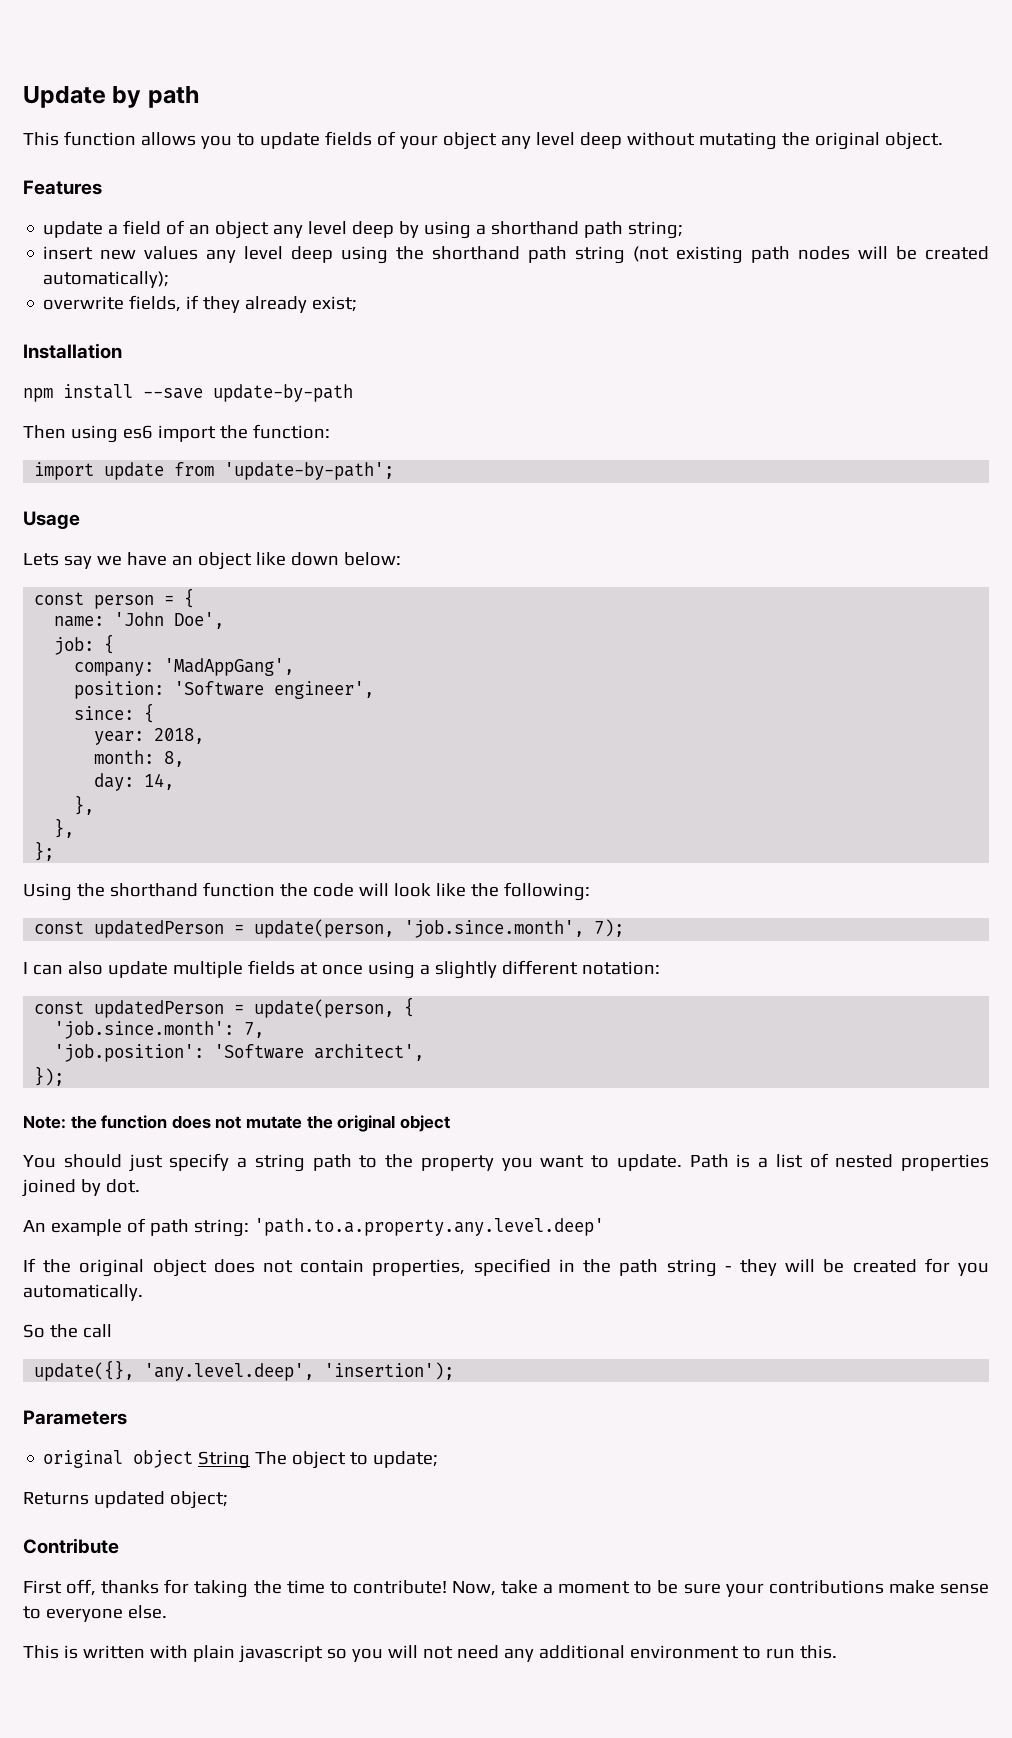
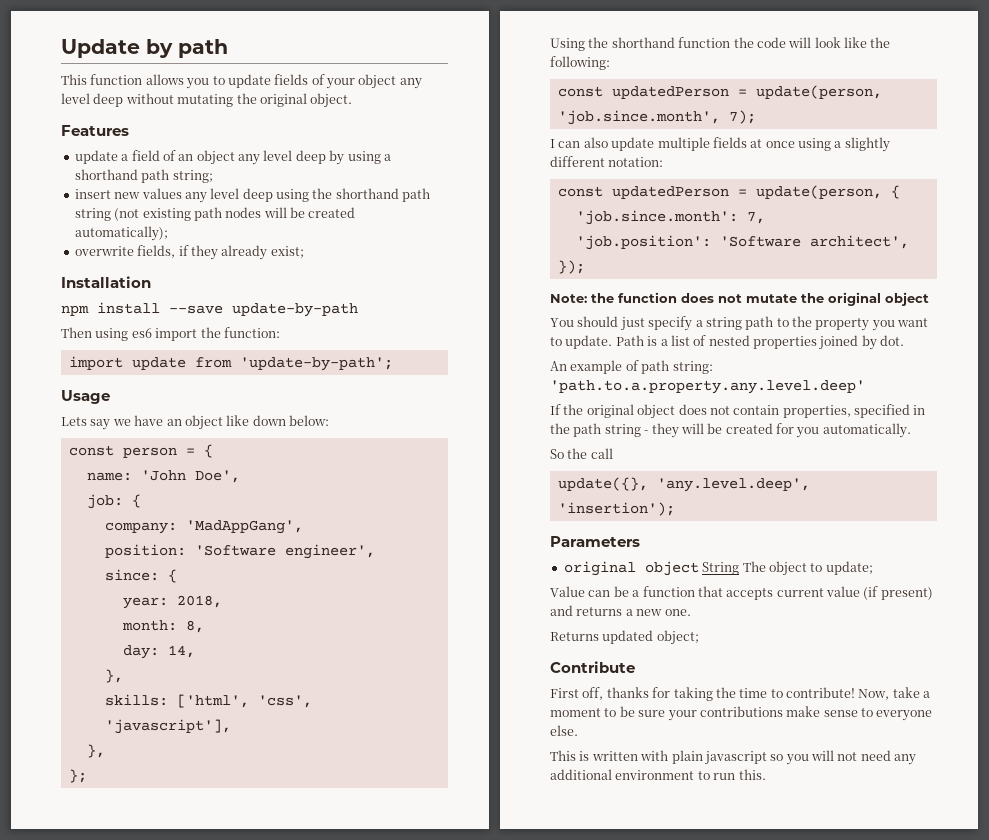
+ skills: ['html', 'css', 'javascript'],
+ Value can be a function that accepts current value (if present) and returns a new one.

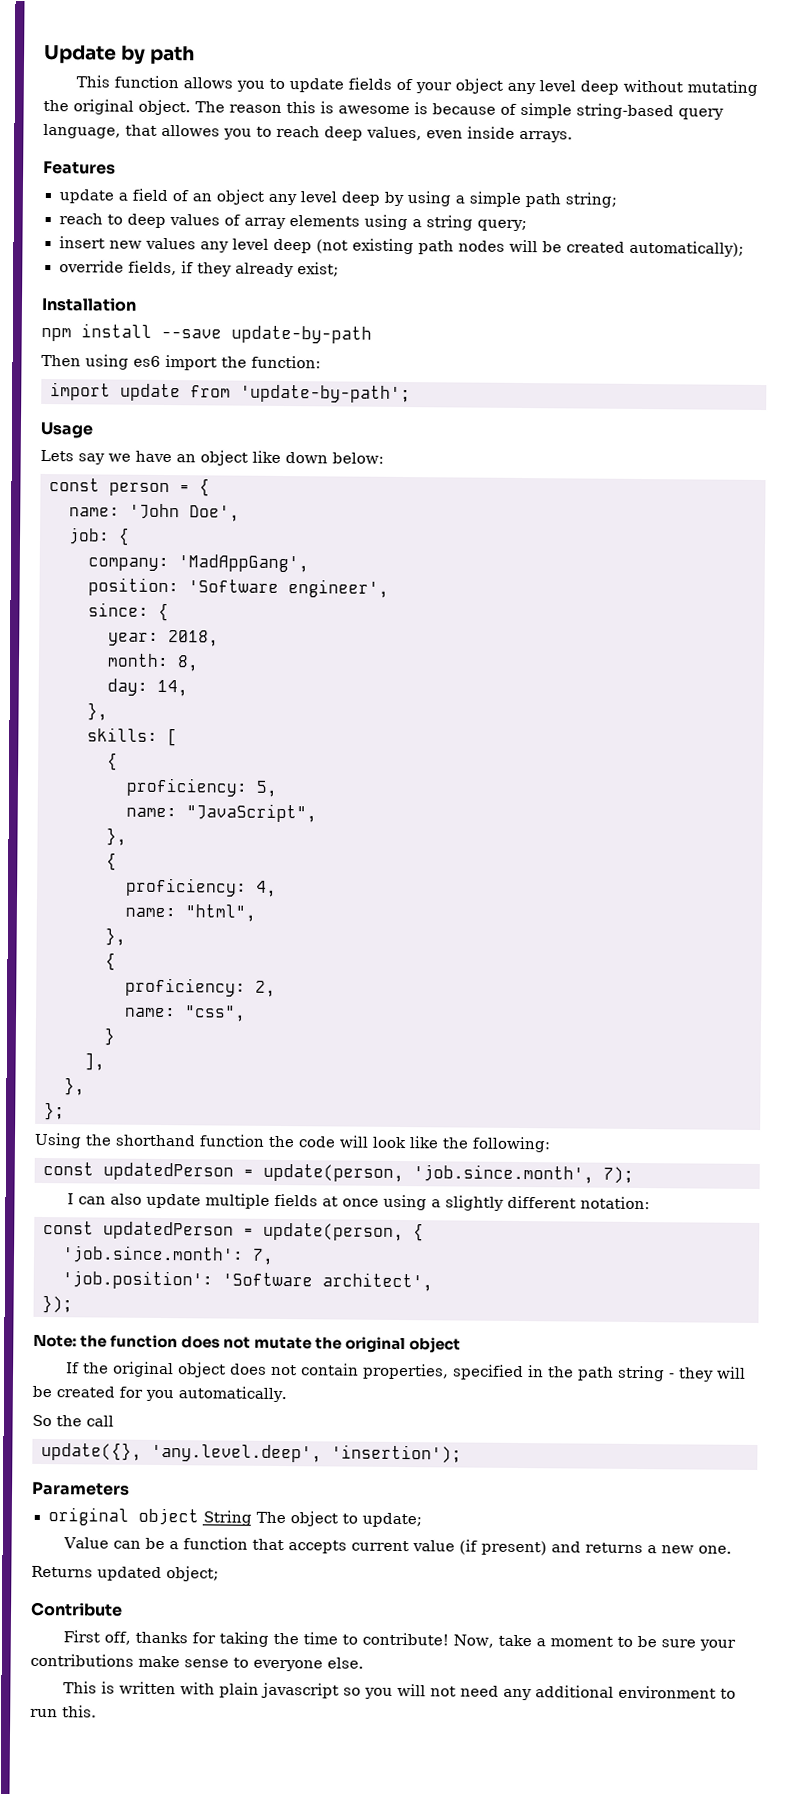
+ The reason this is awesome is because of simple string-based query language, that allowes you to reach deep values, even inside arrays.
- update a field of an object any level deep by using a shorthand path string;
+ update a field of an object any level deep by using a simple path string;
+ reach to deep values of array elements using a string query;
- insert new values any level deep using the shorthand path string (not existing path nodes will be created automatically);
+ insert new values any level deep (not existing path nodes will be created automatically);
- overwrite fields, if they already exist;
+ override fields, if they already exist;
- skills: ['html', 'css', 'javascript'],
+ skills: [
+ {
+ proficiency: 5,
+ name: "JavaScript",
+ },
+ {
+ proficiency: 4,
+ name: "html",
+ },
+ {
+ proficiency: 2,
+ name: "css",
+ }
+ ],
- You should just specify a string path to the property you want to update. Path is a list of nested properties joined by dot.
- An example of path string: 'path.to.a.property.any.level.deep'

